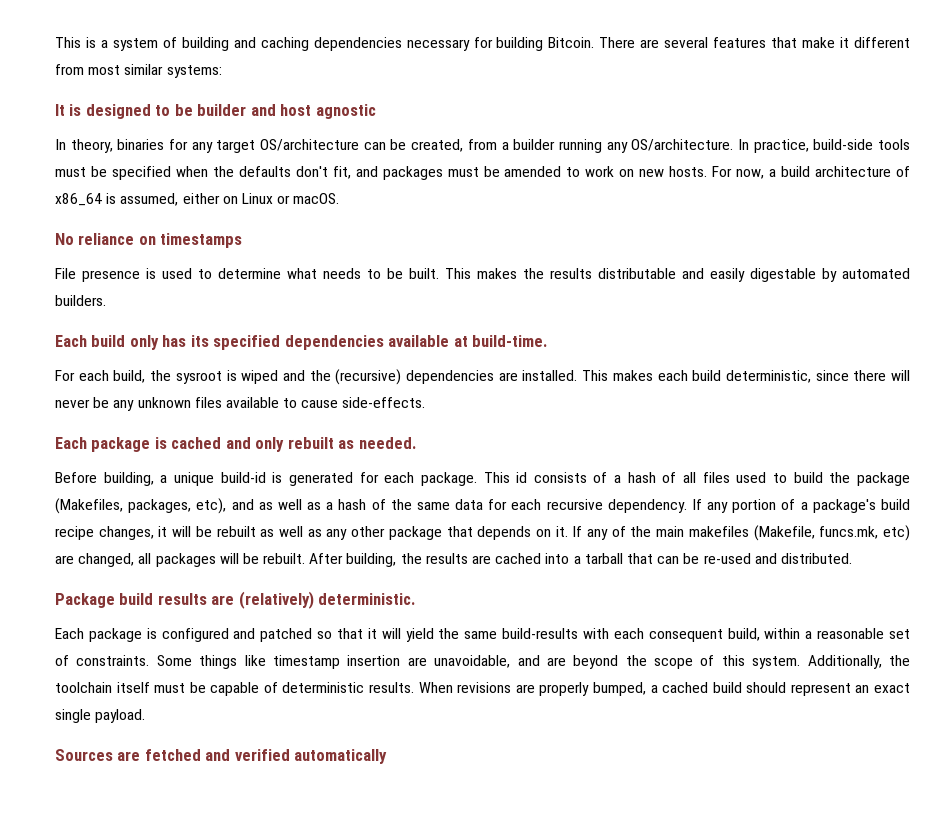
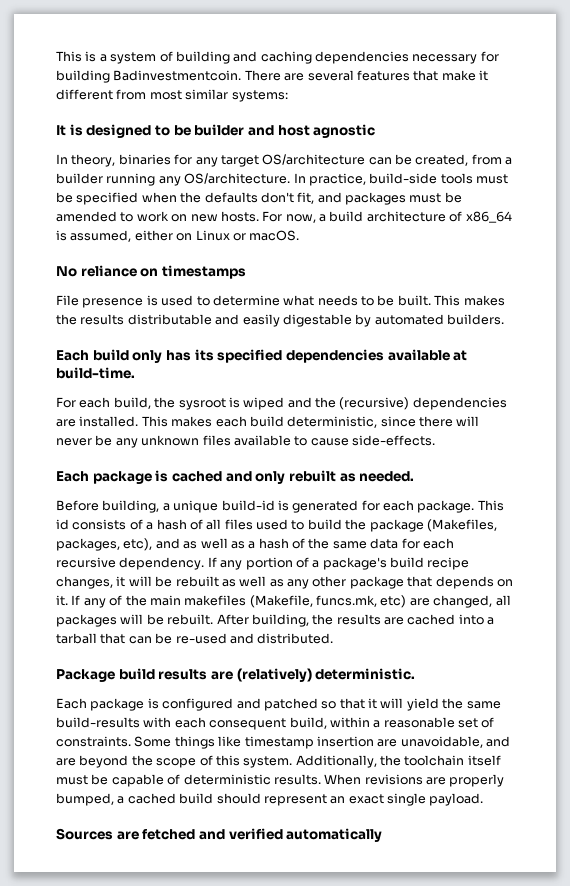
- This is a system of building and caching dependencies necessary for building Bitcoin.
+ This is a system of building and caching dependencies necessary for building Badinvestmentcoin.

